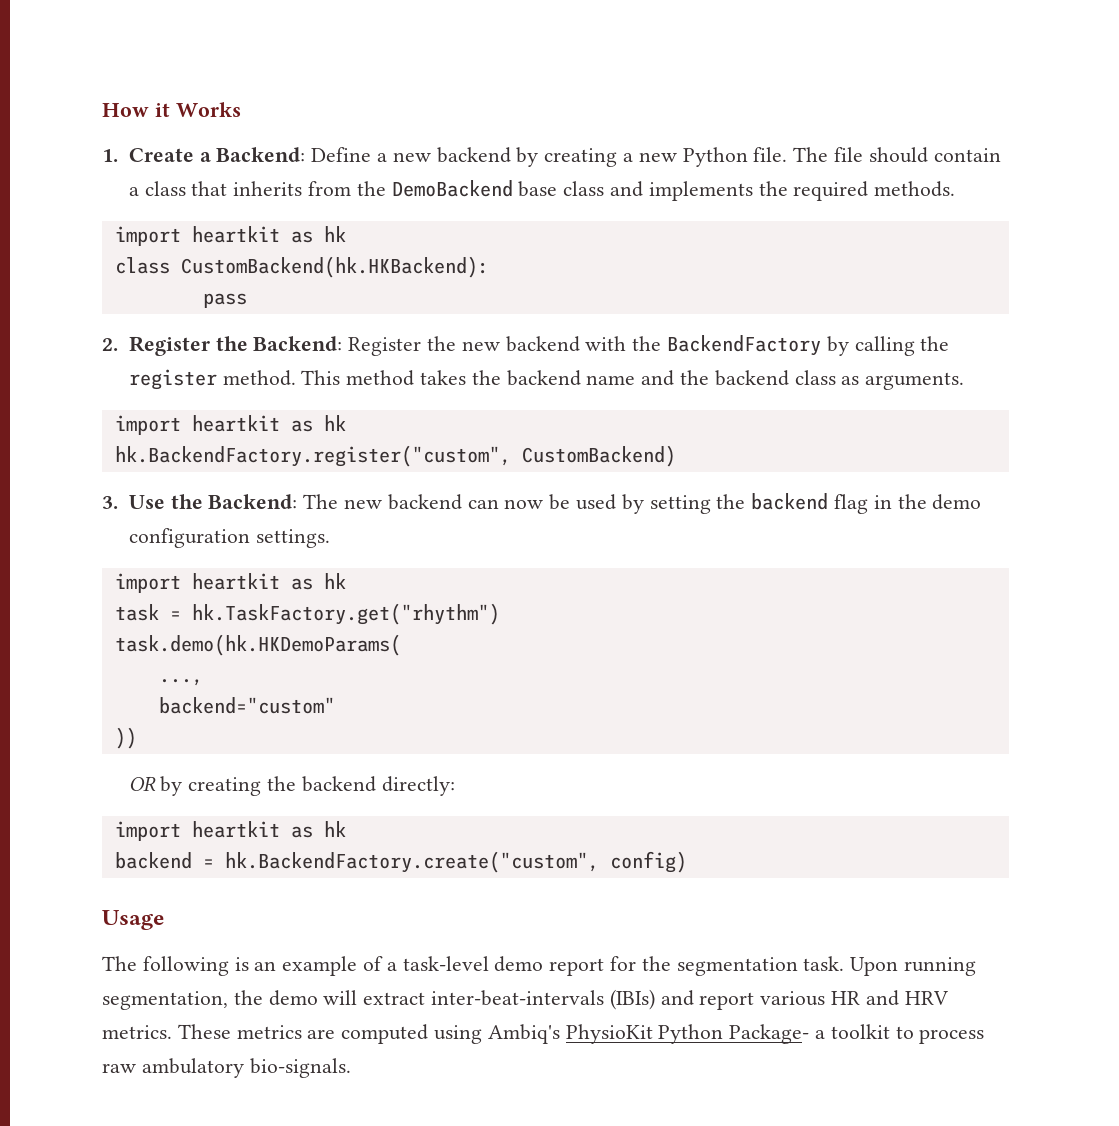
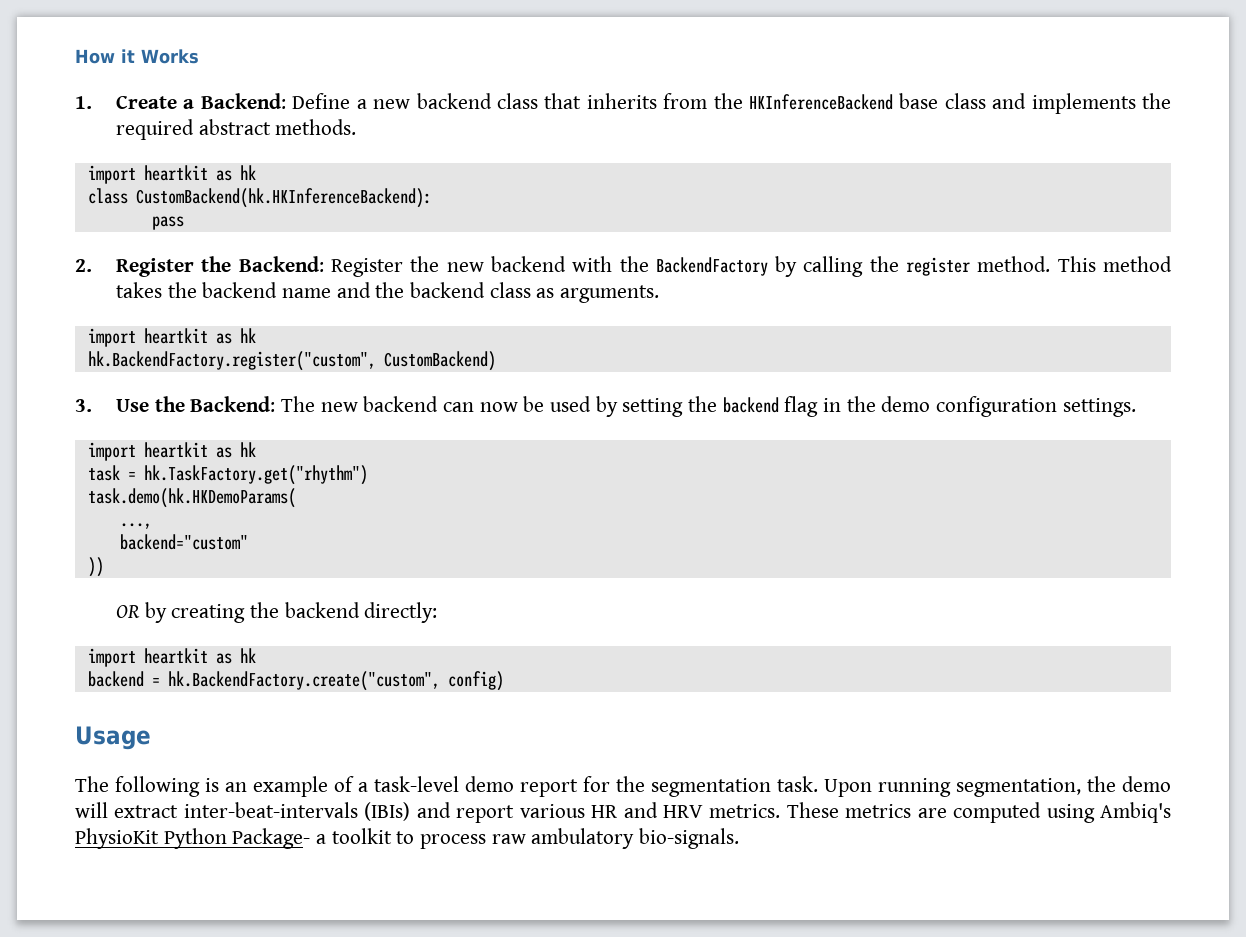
- 1. Create a Backend: Define a new backend by creating a new Python file. The file should contain a class that inherits from the DemoBackend base class and implements the required methods.
+ 1. Create a Backend: Define a new backend class that inherits from the HKInferenceBackend base class and implements the required abstract methods.
- class CustomBackend(hk.HKBackend):
+ class CustomBackend(hk.HKInferenceBackend):

